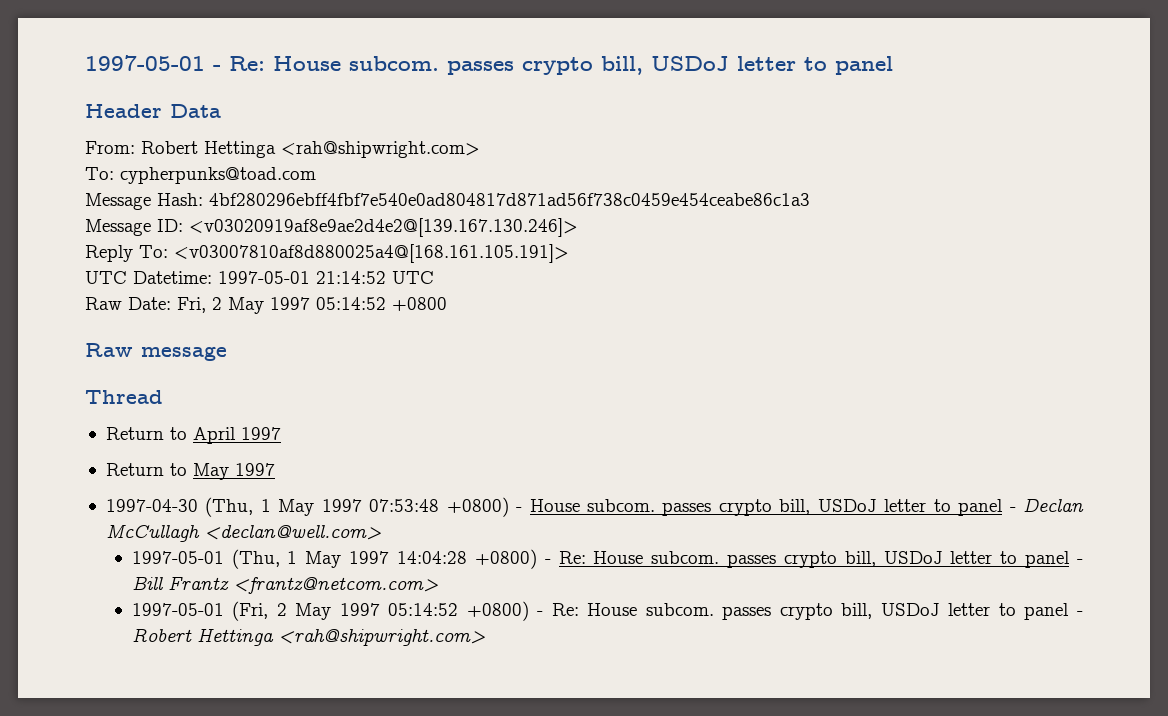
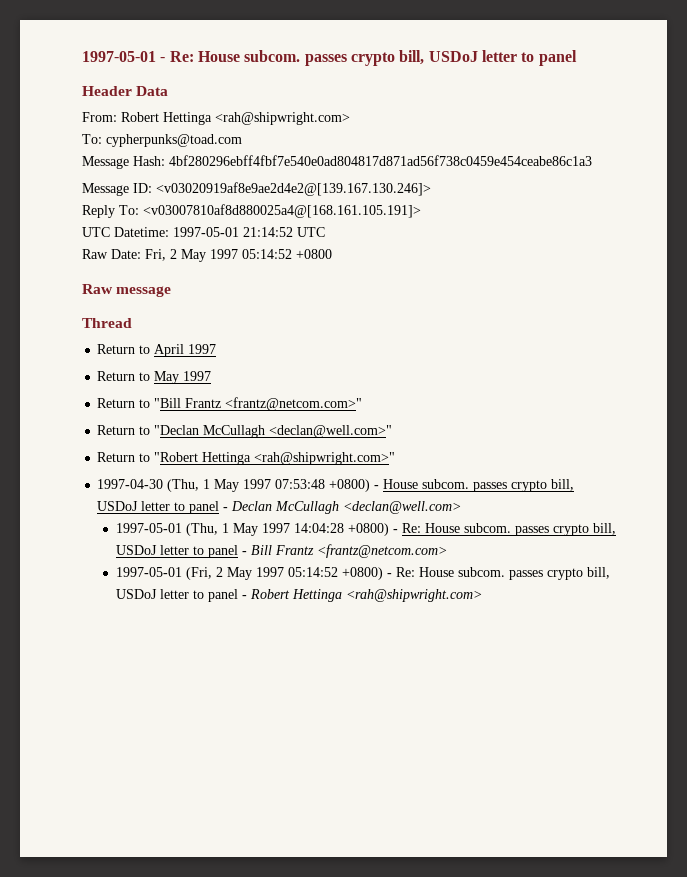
+ Return to "Bill Frantz <frantz@netcom.com>"
+ Return to "Declan McCullagh <declan@well.com>"
+ Return to "Robert Hettinga <rah@shipwright.com>"

